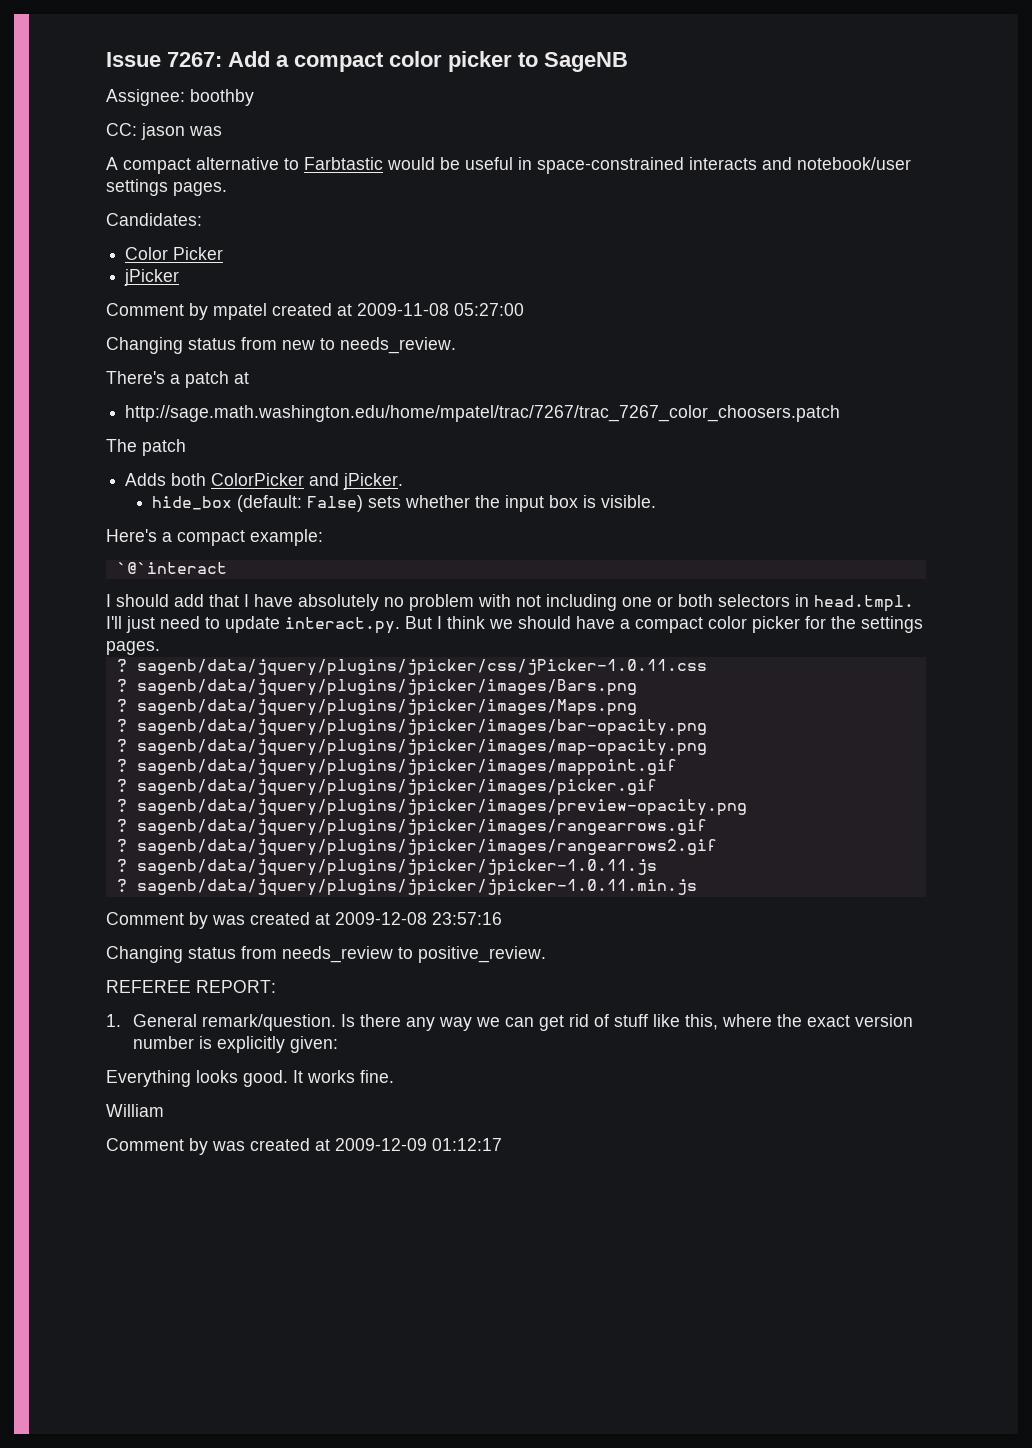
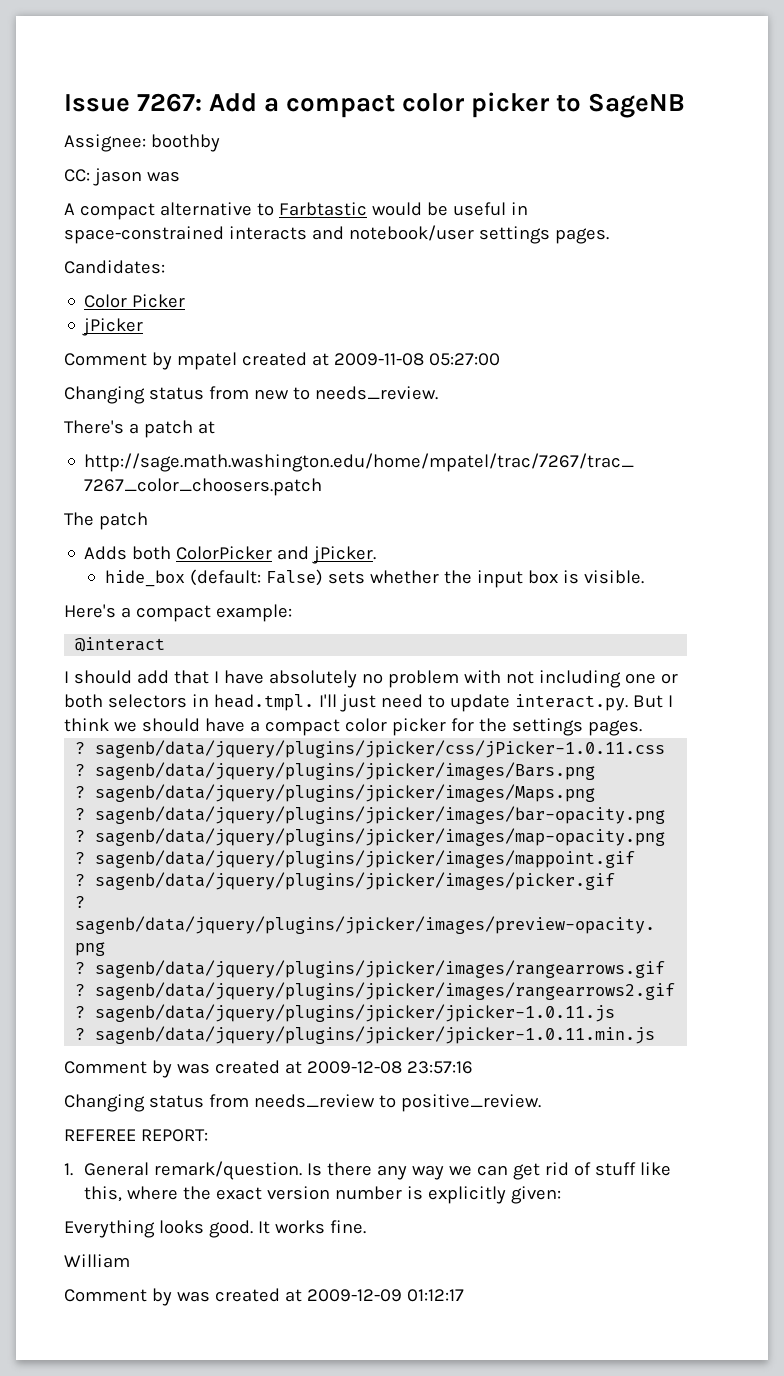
- `@`interact
+ @interact

